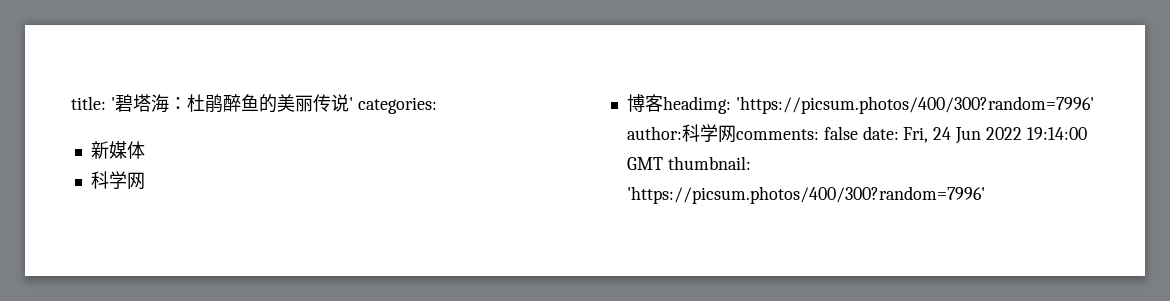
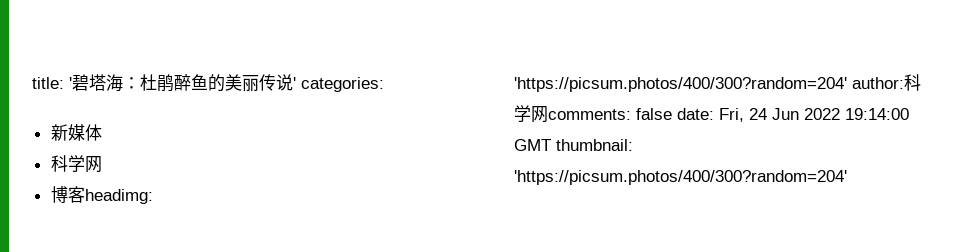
- 博客headimg: 'https://picsum.photos/400/300?random=7996' author:科学网comments: false date: Fri, 24 Jun 2022 19:14:00 GMT thumbnail: 'https://picsum.photos/400/300?random=7996'
+ 博客headimg: 'https://picsum.photos/400/300?random=204' author:科学网comments: false date: Fri, 24 Jun 2022 19:14:00 GMT thumbnail: 'https://picsum.photos/400/300?random=204'

